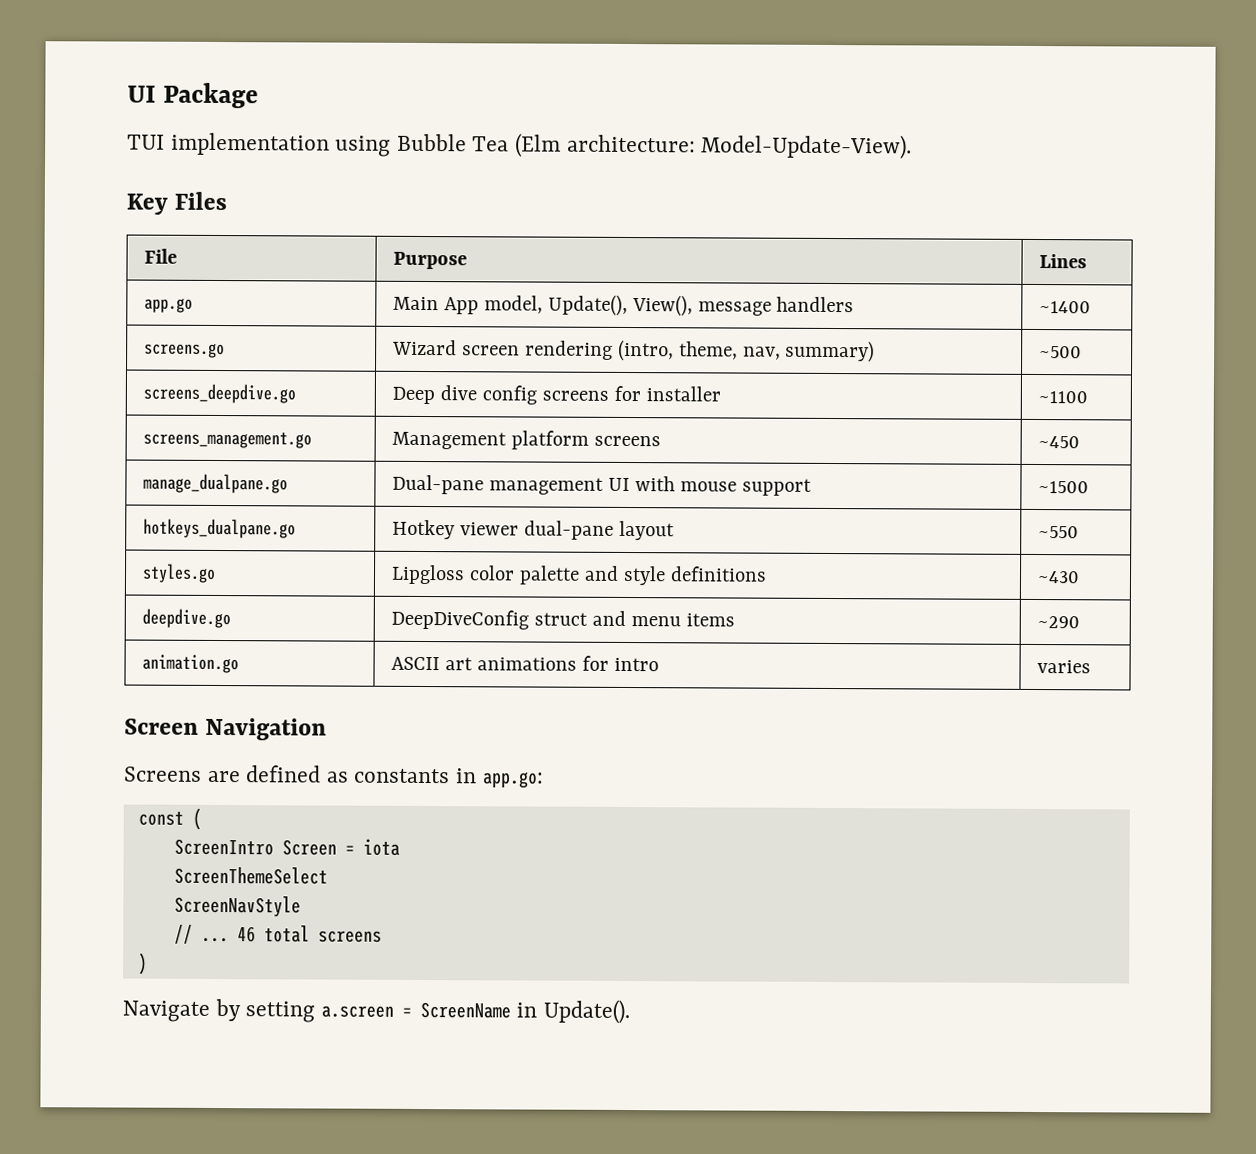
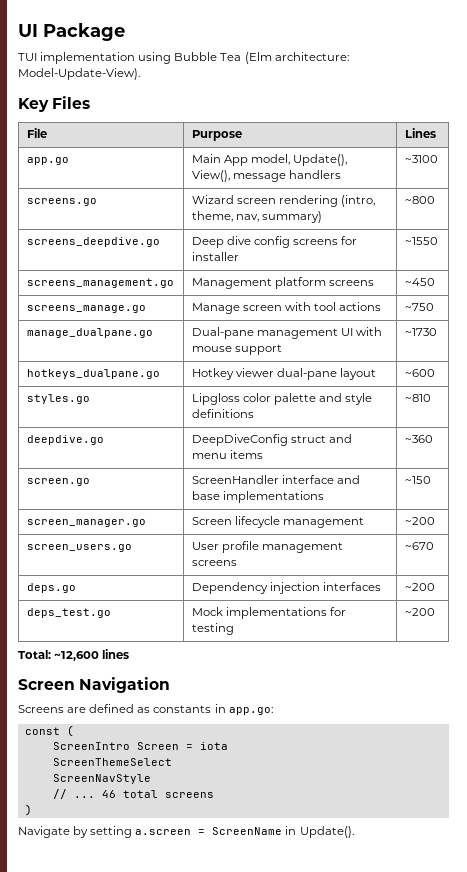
- app.go | Main App model, Update(), View(), message handlers | ~1400
+ app.go | Main App model, Update(), View(), message handlers | ~3100
- screens.go | Wizard screen rendering (intro, theme, nav, summary) | ~500
+ screens.go | Wizard screen rendering (intro, theme, nav, summary) | ~800
- screens_deepdive.go | Deep dive config screens for installer | ~1100
+ screens_deepdive.go | Deep dive config screens for installer | ~1550
+ screens_manage.go | Manage screen with tool actions | ~750
- manage_dualpane.go | Dual-pane management UI with mouse support | ~1500
+ manage_dualpane.go | Dual-pane management UI with mouse support | ~1730
- hotkeys_dualpane.go | Hotkey viewer dual-pane layout | ~550
+ hotkeys_dualpane.go | Hotkey viewer dual-pane layout | ~600
- styles.go | Lipgloss color palette and style definitions | ~430
+ styles.go | Lipgloss color palette and style definitions | ~810
- deepdive.go | DeepDiveConfig struct and menu items | ~290
- animation.go | ASCII art animations for intro | varies
+ deepdive.go | DeepDiveConfig struct and menu items | ~360
+ screen.go | ScreenHandler interface and base implementations | ~150
+ screen_manager.go | Screen lifecycle management | ~200
+ screen_users.go | User profile management screens | ~670
+ deps.go | Dependency injection interfaces | ~200
+ deps_test.go | Mock implementations for testing | ~200
+ Total: ~12,600 lines

